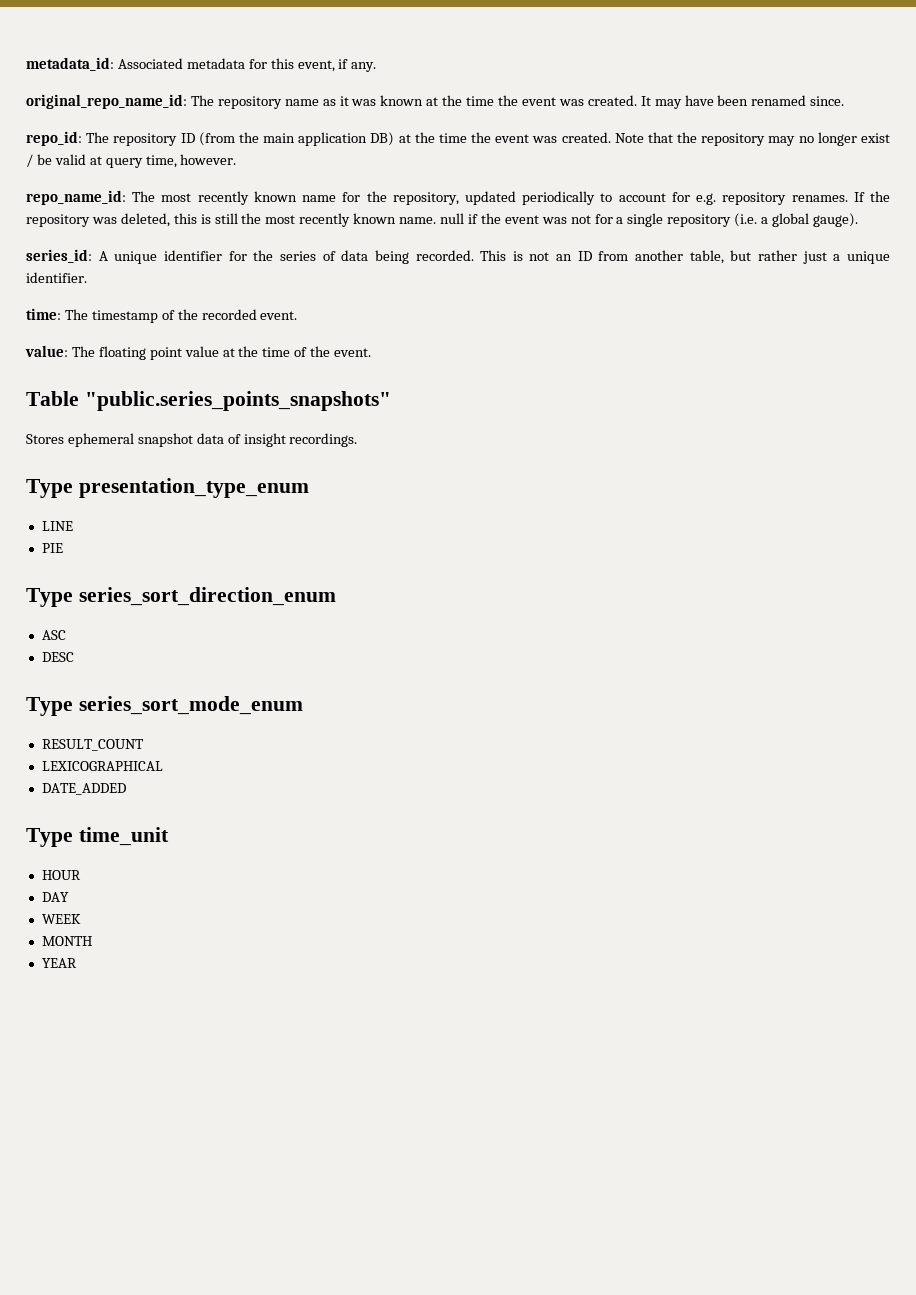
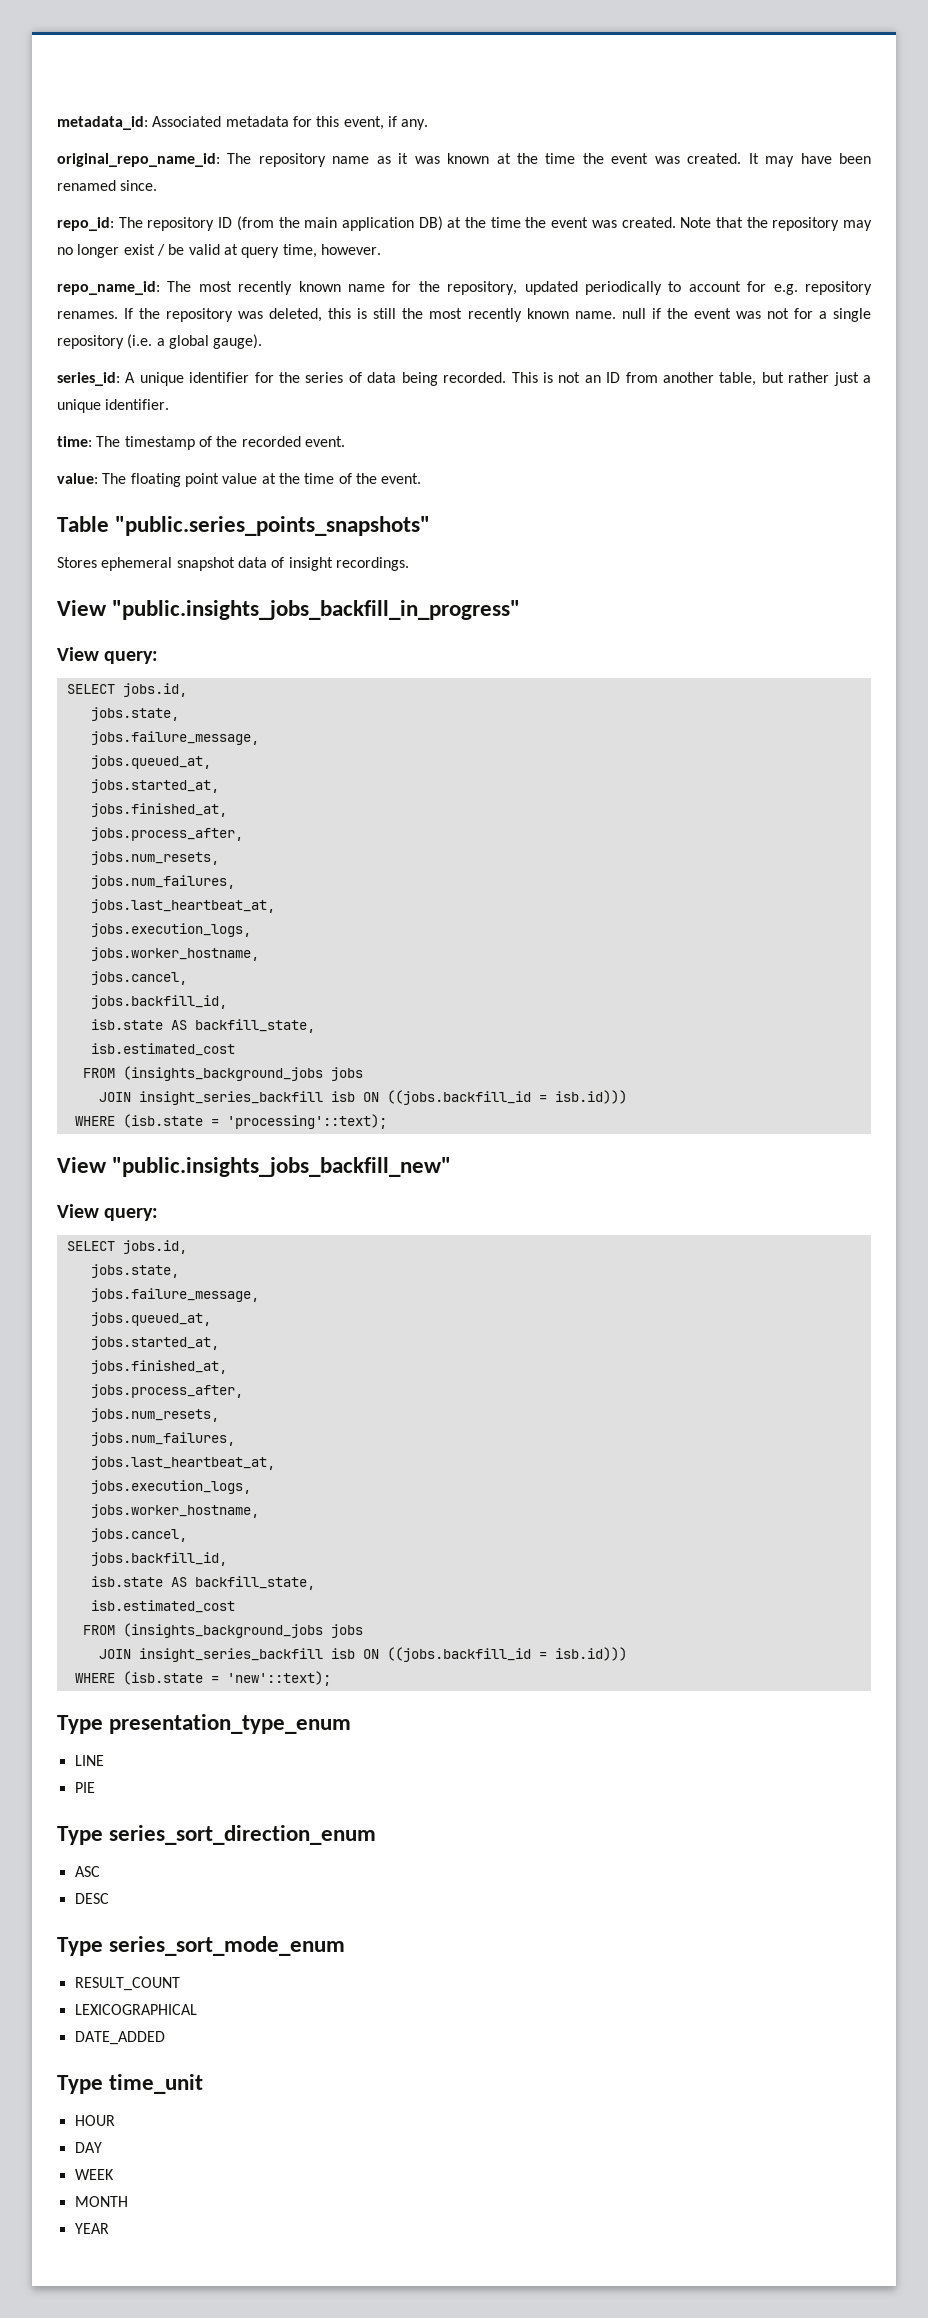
+ View "public.insights_jobs_backfill_in_progress"
+ View query:
+ SELECT jobs.id,
+ jobs.state,
+ jobs.failure_message,
+ jobs.queued_at,
+ jobs.started_at,
+ jobs.finished_at,
+ jobs.process_after,
+ jobs.num_resets,
+ jobs.num_failures,
+ jobs.last_heartbeat_at,
+ jobs.execution_logs,
+ jobs.worker_hostname,
+ jobs.cancel,
+ jobs.backfill_id,
+ isb.state AS backfill_state,
+ isb.estimated_cost
+ FROM (insights_background_jobs jobs
+ JOIN insight_series_backfill isb ON ((jobs.backfill_id = isb.id)))
+ WHERE (isb.state = 'processing'::text);
+ View "public.insights_jobs_backfill_new"
+ View query:
+ SELECT jobs.id,
+ jobs.state,
+ jobs.failure_message,
+ jobs.queued_at,
+ jobs.started_at,
+ jobs.finished_at,
+ jobs.process_after,
+ jobs.num_resets,
+ jobs.num_failures,
+ jobs.last_heartbeat_at,
+ jobs.execution_logs,
+ jobs.worker_hostname,
+ jobs.cancel,
+ jobs.backfill_id,
+ isb.state AS backfill_state,
+ isb.estimated_cost
+ FROM (insights_background_jobs jobs
+ JOIN insight_series_backfill isb ON ((jobs.backfill_id = isb.id)))
+ WHERE (isb.state = 'new'::text);

